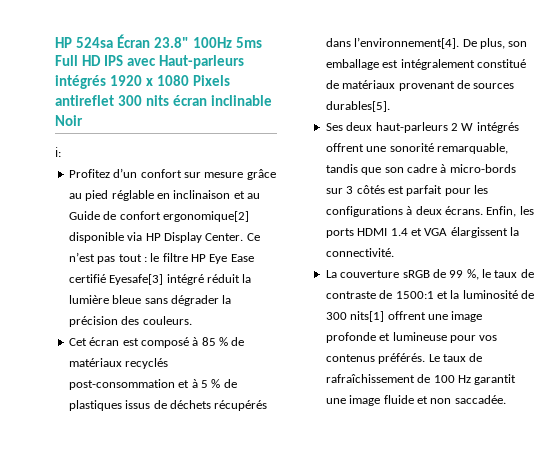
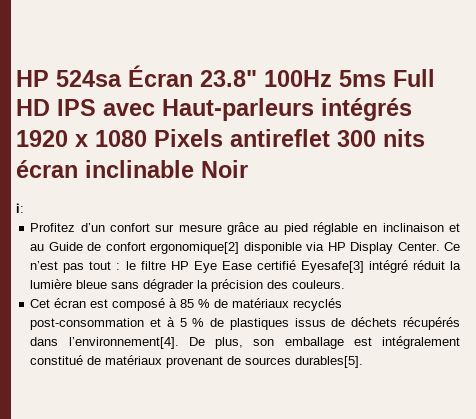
- Ses deux haut-parleurs 2 W intégrés offrent une sonorité remarquable, tandis que son cadre à micro-bords sur 3 côtés est parfait pour les configurations à deux écrans. Enfin, les ports HDMI 1.4 et VGA élargissent la connectivité.
- La couverture sRGB de 99 %, le taux de contraste de 1500:1 et la luminosité de 300 nits[1] offrent une image profonde et lumineuse pour vos contenus préférés. Le taux de rafraîchissement de 100 Hz garantit une image fluide et non saccadée.

